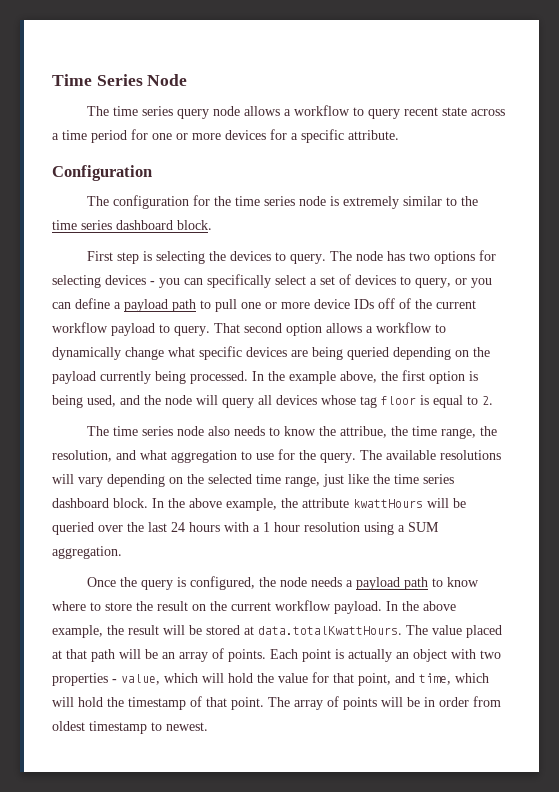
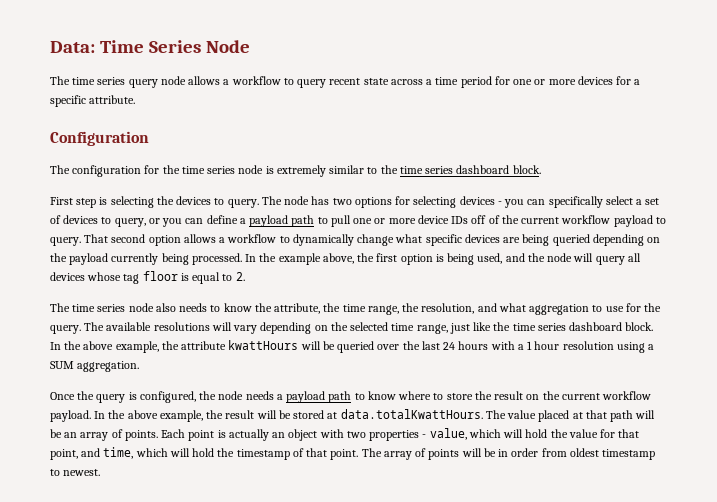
- Time Series Node
+ Data: Time Series Node
- The time series node also needs to know the attribue, the time range, the resolution, and what aggregation to use for the query.
+ The time series node also needs to know the attribute, the time range, the resolution, and what aggregation to use for the query.

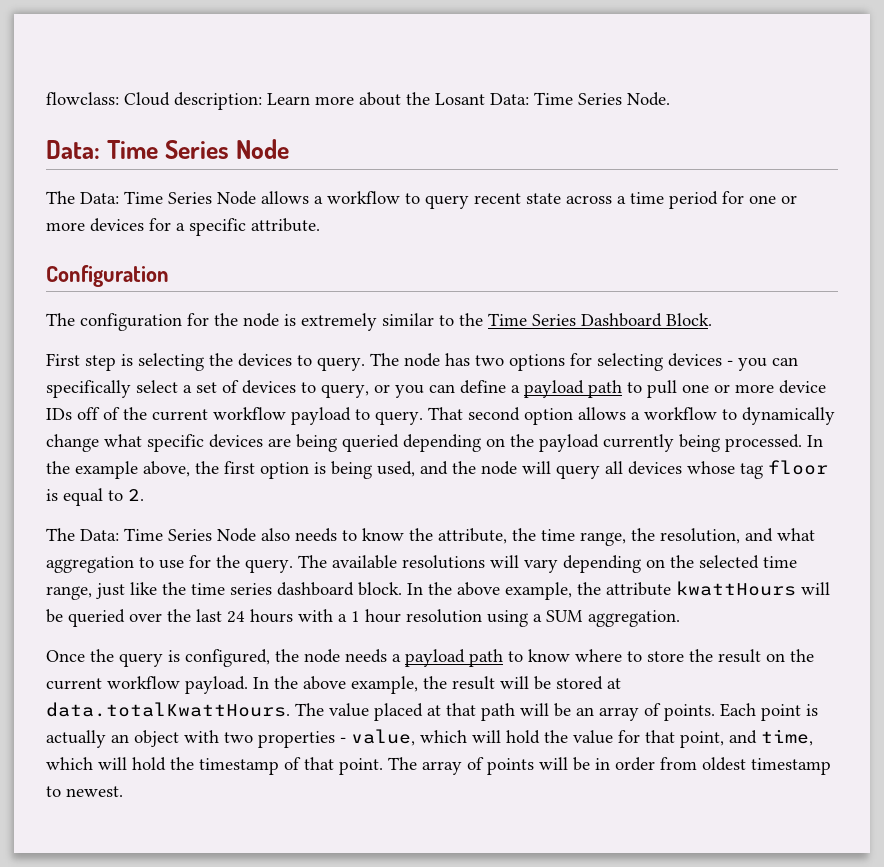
+ flowclass: Cloud description: Learn more about the Losant Data: Time Series Node.
- The time series query node allows a workflow to query recent state across a time period for one or more devices for a specific attribute.
+ The Data: Time Series Node allows a workflow to query recent state across a time period for one or more devices for a specific attribute.
- The configuration for the time series node is extremely similar to the time series dashboard block.
+ The configuration for the node is extremely similar to the Time Series Dashboard Block.
- The time series node also needs to know the attribute, the time range, the resolution, and what aggregation to use for the query.
+ The Data: Time Series Node also needs to know the attribute, the time range, the resolution, and what aggregation to use for the query.

